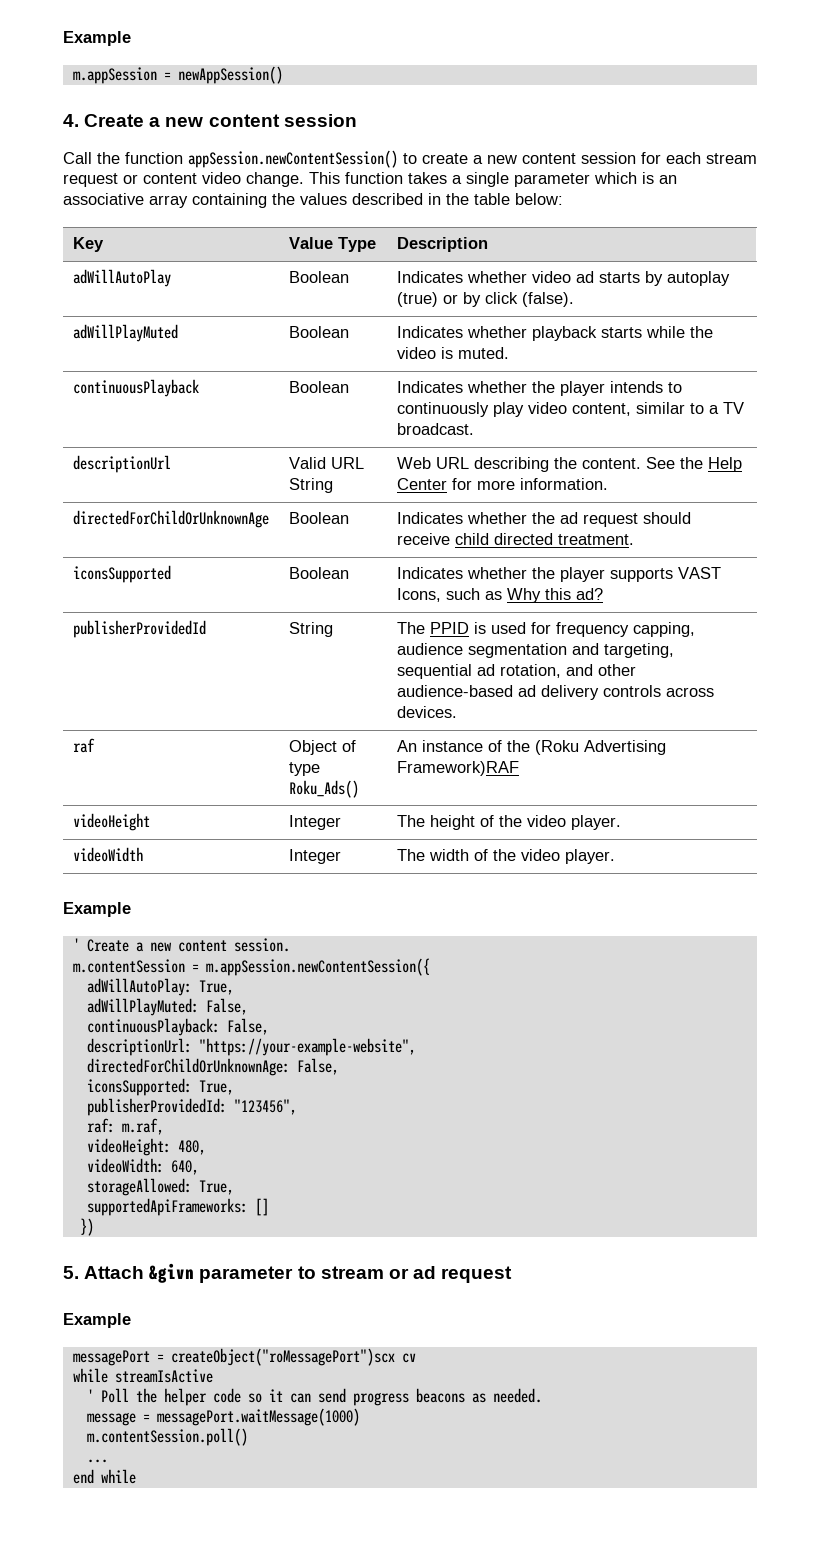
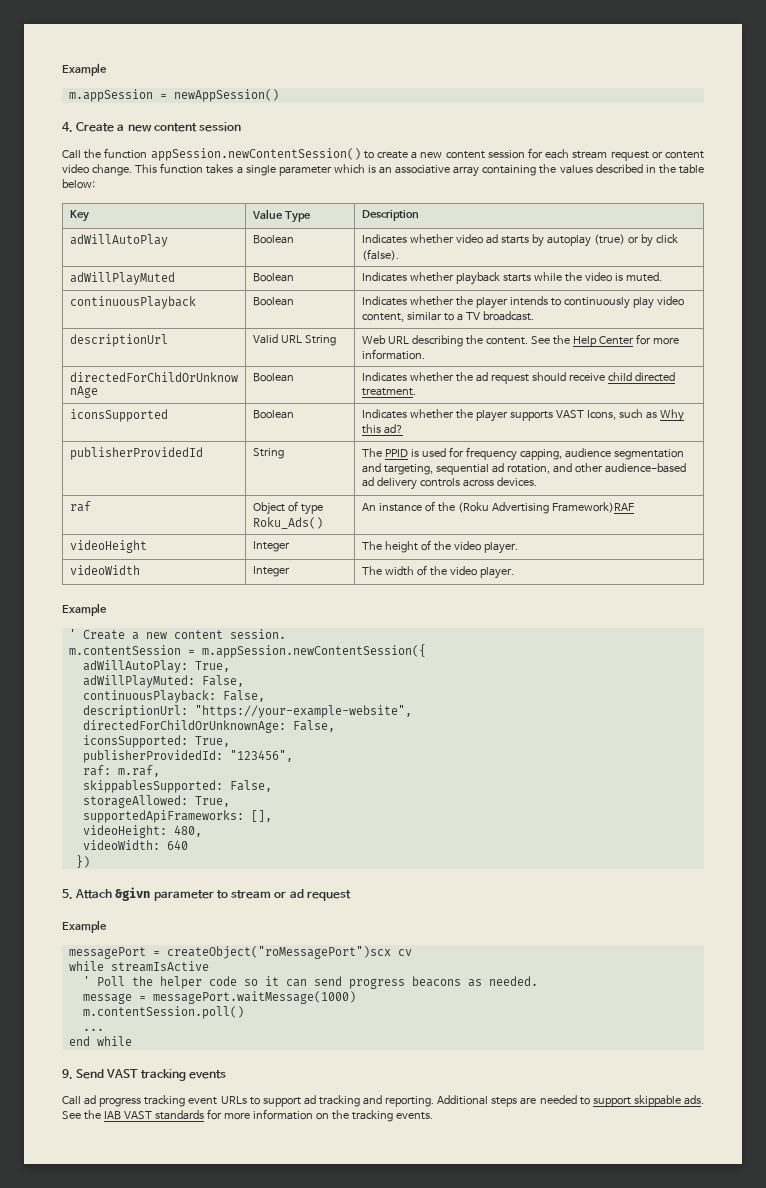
- videoHeight: 480,
- videoWidth: 640,
+ skippablesSupported: False,
- supportedApiFrameworks: []
+ supportedApiFrameworks: [],
+ videoHeight: 480,
+ videoWidth: 640
+ 9. Send VAST tracking events
+ Call ad progress tracking event URLs to support ad tracking and reporting. Additional steps are needed to support skippable ads. See the IAB VAST standards for more information on the tracking events.

